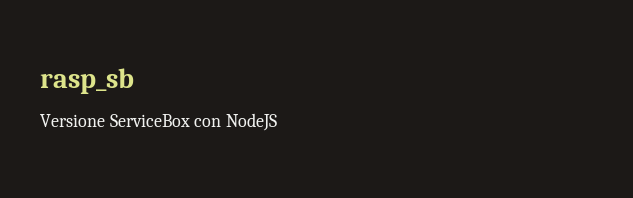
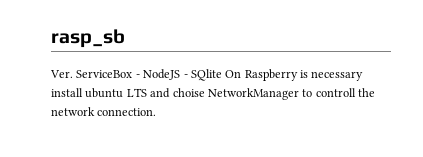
- Versione ServiceBox con NodeJS
+ Ver. ServiceBox - NodeJS - SQlite On Raspberry is necessary install ubuntu LTS and choise NetworkManager to controll the network connection.

